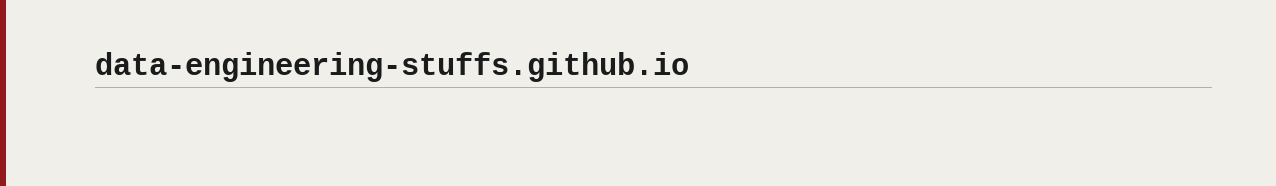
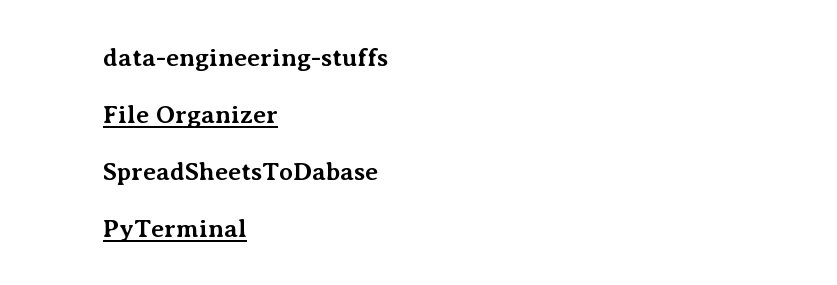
- data-engineering-stuffs.github.io
+ data-engineering-stuffs
+ File Organizer
+ SpreadSheetsToDabase
+ PyTerminal

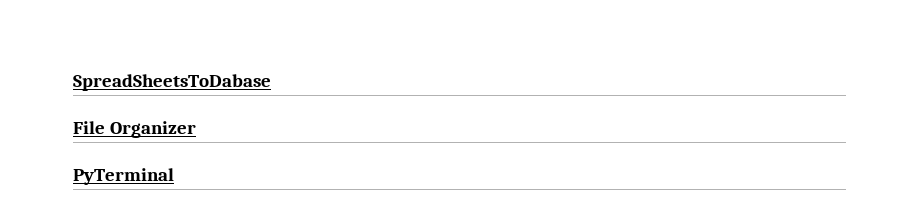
- data-engineering-stuffs
+ SpreadSheetsToDabase
- SpreadSheetsToDabase

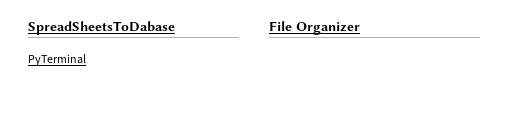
+ PyTerminal
- PyTerminal

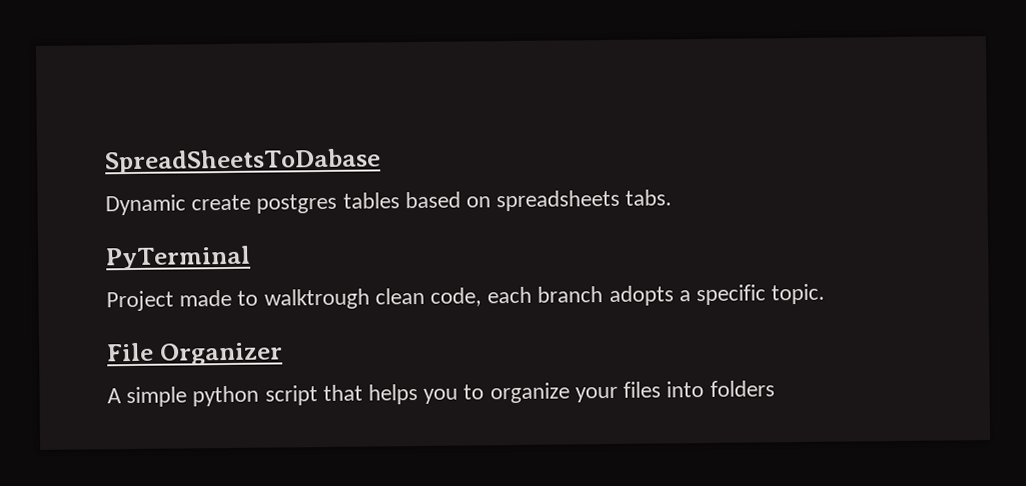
+ Dynamic create postgres tables based on spreadsheets tabs.
  PyTerminal
+ Project made to walktrough clean code, each branch adopts a specific topic.
  File Organizer
+ A simple python script that helps you to organize your files into folders

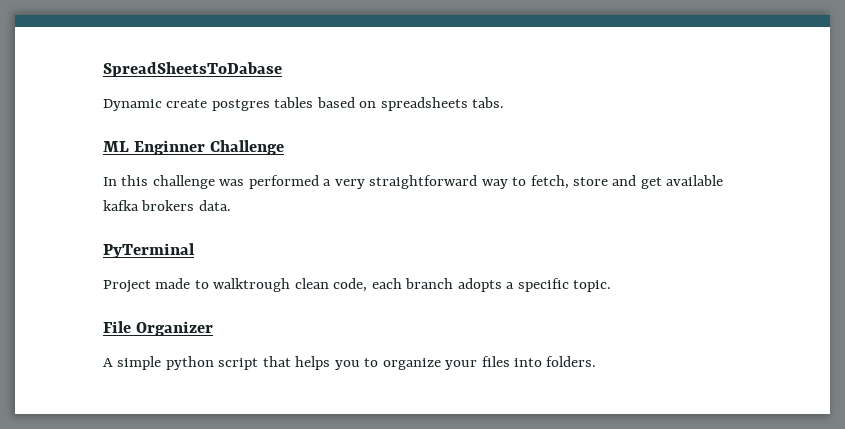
+ ML Enginner Challenge
+ In this challenge was performed a very straightforward way to fetch, store and get available kafka brokers data.
- A simple python script that helps you to organize your files into folders
+ A simple python script that helps you to organize your files into folders.

